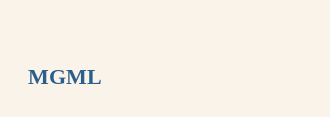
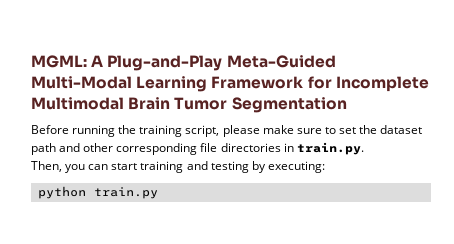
- MGML
+ MGML: A Plug-and-Play Meta-Guided Multi-Modal Learning Framework for Incomplete Multimodal Brain Tumor Segmentation
+ Before running the training script, please make sure to set the dataset path and other corresponding file directories in train.py.
+ Then, you can start training and testing by executing:
+ python train.py

